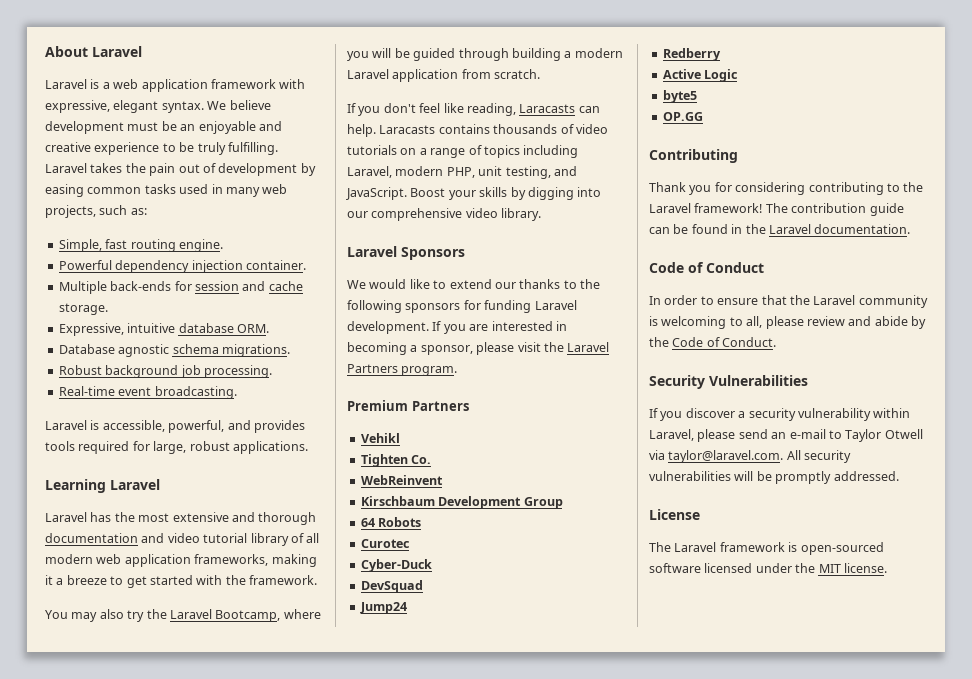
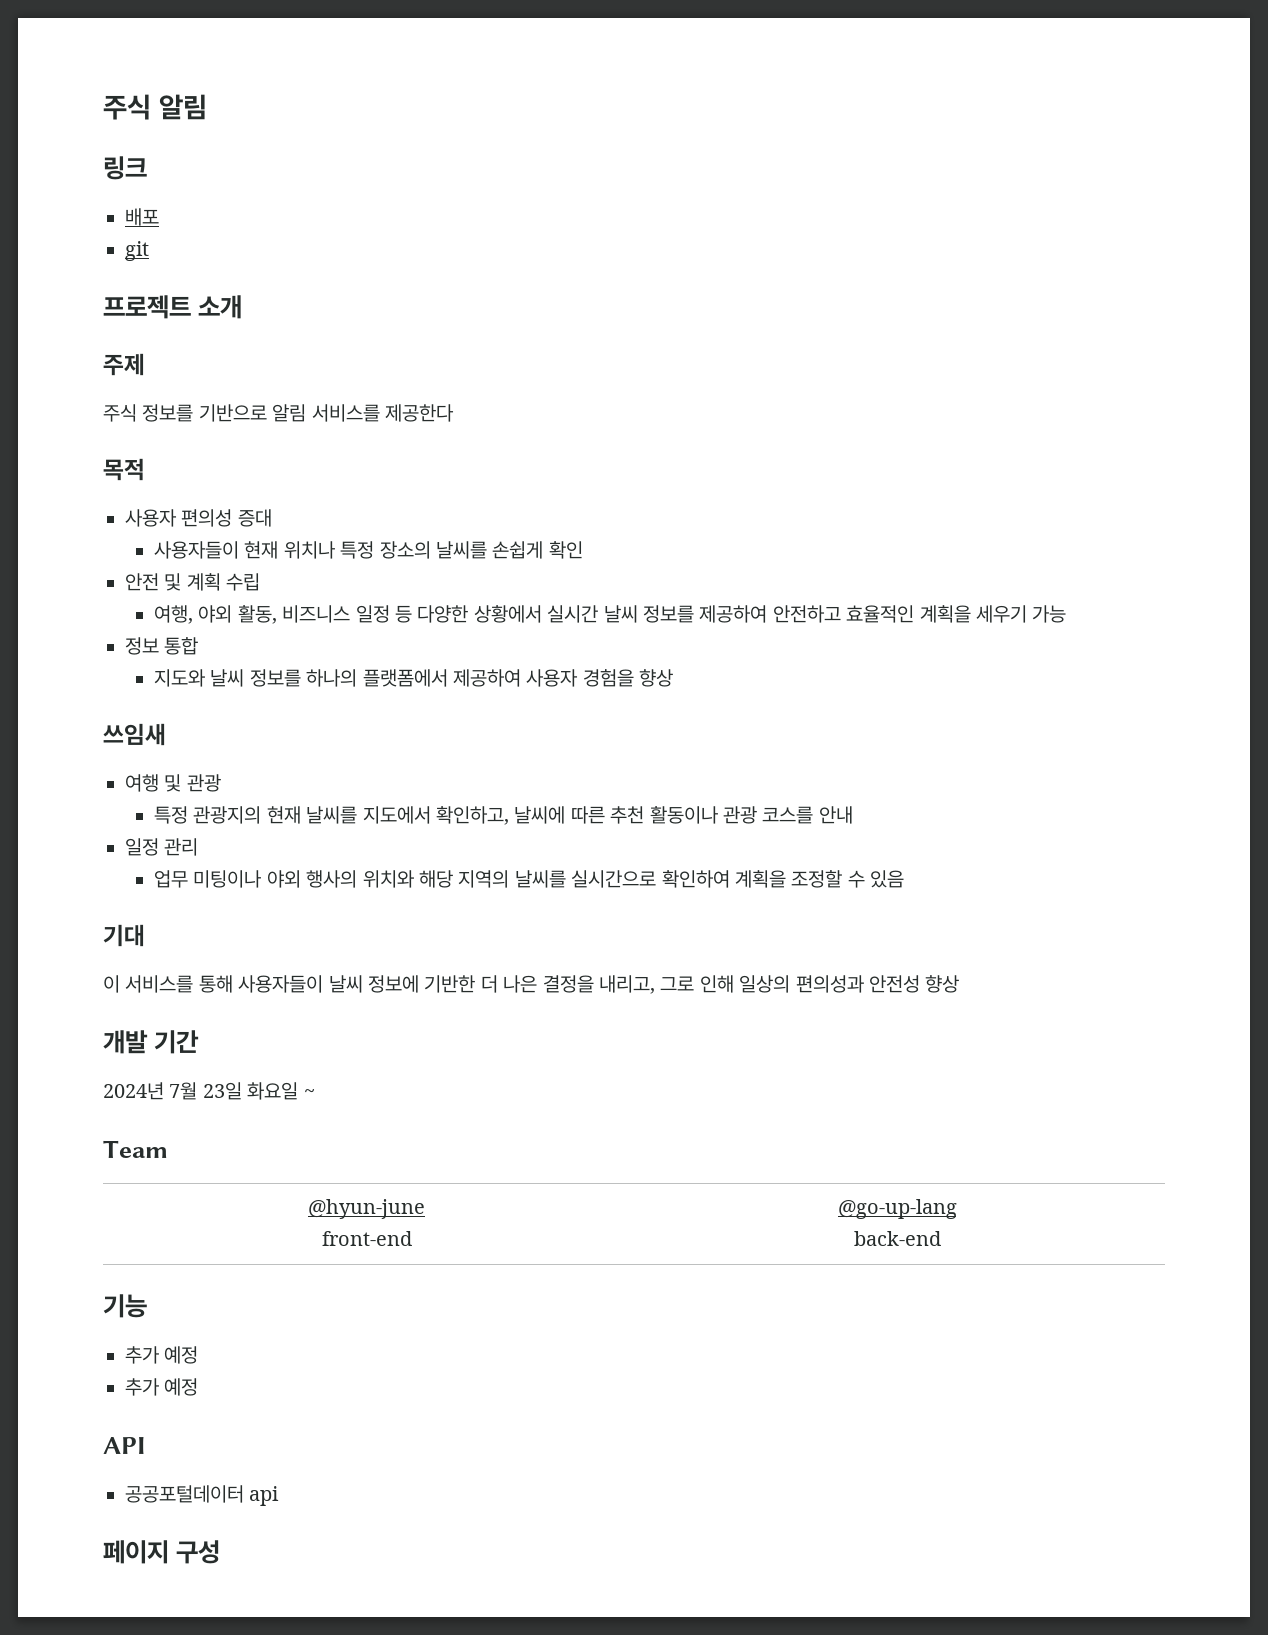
- About Laravel
- Laravel is a web application framework with expressive, elegant syntax. We believe development must be an enjoyable and creative experience to be truly fulfilling. Laravel takes the pain out of development by easing common tasks used in many web projects, such as:
- Simple, fast routing engine.
- Powerful dependency injection container.
- Multiple back-ends for session and cache storage.
- Expressive, intuitive database ORM.
- Database agnostic schema migrations.
- Robust background job processing.
- Real-time event broadcasting.
- Laravel is accessible, powerful, and provides tools required for large, robust applications.
- Learning Laravel
- Laravel has the most extensive and thorough documentation and video tutorial library of all modern web application frameworks, making it a breeze to get started with the framework.
- You may also try the Laravel Bootcamp, where you will be guided through building a modern Laravel application from scratch.
- If you don't feel like reading, Laracasts can help. Laracasts contains thousands of video tutorials on a range of topics including Laravel, modern PHP, unit testing, and JavaScript. Boost your skills by digging into our comprehensive video library.
- Laravel Sponsors
- We would like to extend our thanks to the following sponsors for funding Laravel development. If you are interested in becoming a sponsor, please visit the Laravel Partners program.
- Premium Partners
- Vehikl
- Tighten Co.
- WebReinvent
- Kirschbaum Development Group
- 64 Robots
- Curotec
- Cyber-Duck
- DevSquad
- Jump24
- Redberry
- Active Logic
- byte5
- OP.GG
- Contributing
- Thank you for considering contributing to the Laravel framework! The contribution guide can be found in the Laravel documentation.
- Code of Conduct
- In order to ensure that the Laravel community is welcoming to all, please review and abide by the Code of Conduct.
- Security Vulnerabilities
- If you discover a security vulnerability within Laravel, please send an e-mail to Taylor Otwell via taylor@laravel.com. All security vulnerabilities will be promptly addressed.
- License
- The Laravel framework is open-sourced software licensed under the MIT license.
+ 주식 알림
+ 링크
+ 배포
+ git
+ 프로젝트 소개
+ 주제
+ 주식 정보를 기반으로 알림 서비스를 제공한다
+ 목적
+ 사용자 편의성 증대
+ 사용자들이 현재 위치나 특정 장소의 날씨를 손쉽게 확인
+ 안전 및 계획 수립
+ 여행, 야외 활동, 비즈니스 일정 등 다양한 상황에서 실시간 날씨 정보를 제공하여 안전하고 효율적인 계획을 세우기 가능
+ 정보 통합
+ 지도와 날씨 정보를 하나의 플랫폼에서 제공하여 사용자 경험을 향상
+ 쓰임새
+ 여행 및 관광
+ 특정 관광지의 현재 날씨를 지도에서 확인하고, 날씨에 따른 추천 활동이나 관광 코스를 안내
+ 일정 관리
+ 업무 미팅이나 야외 행사의 위치와 해당 지역의 날씨를 실시간으로 확인하여 계획을 조정할 수 있음
+ 기대
+ 이 서비스를 통해 사용자들이 날씨 정보에 기반한 더 나은 결정을 내리고, 그로 인해 일상의 편의성과 안전성 향상
+ 개발 기간
+ 2024년 7월 23일 화요일 ~
+ Team
+ @hyun-june
+ front-end | @go-up-lang
+ back-end
+ 기능
+ 추가 예정
+ 추가 예정
+ API
+ 공공포털데이터 api
+ 페이지 구성

